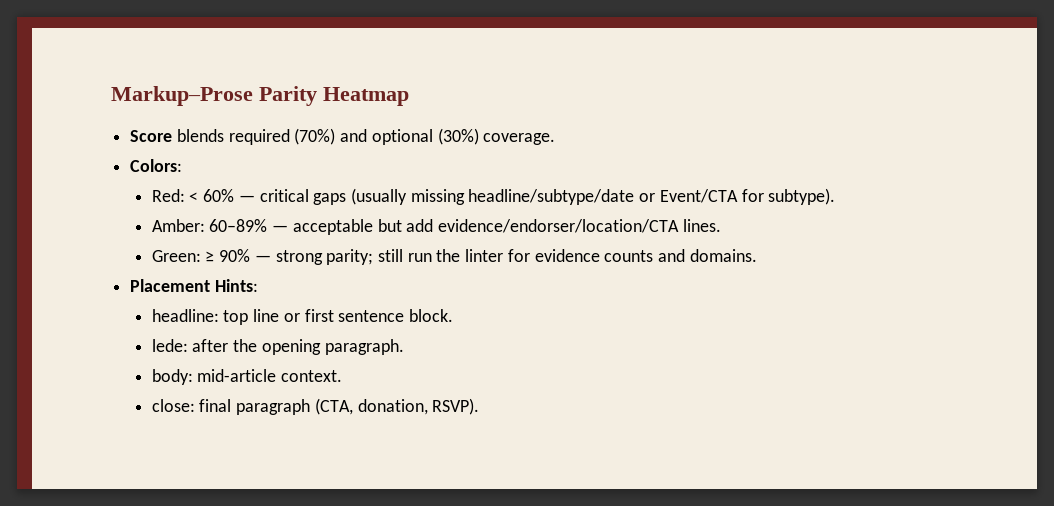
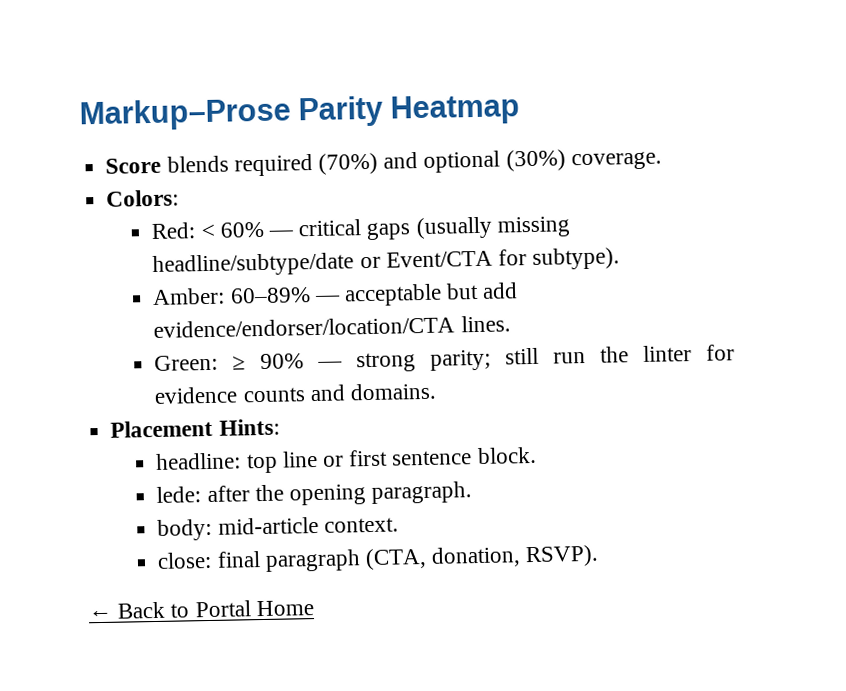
+ ← Back to Portal Home

